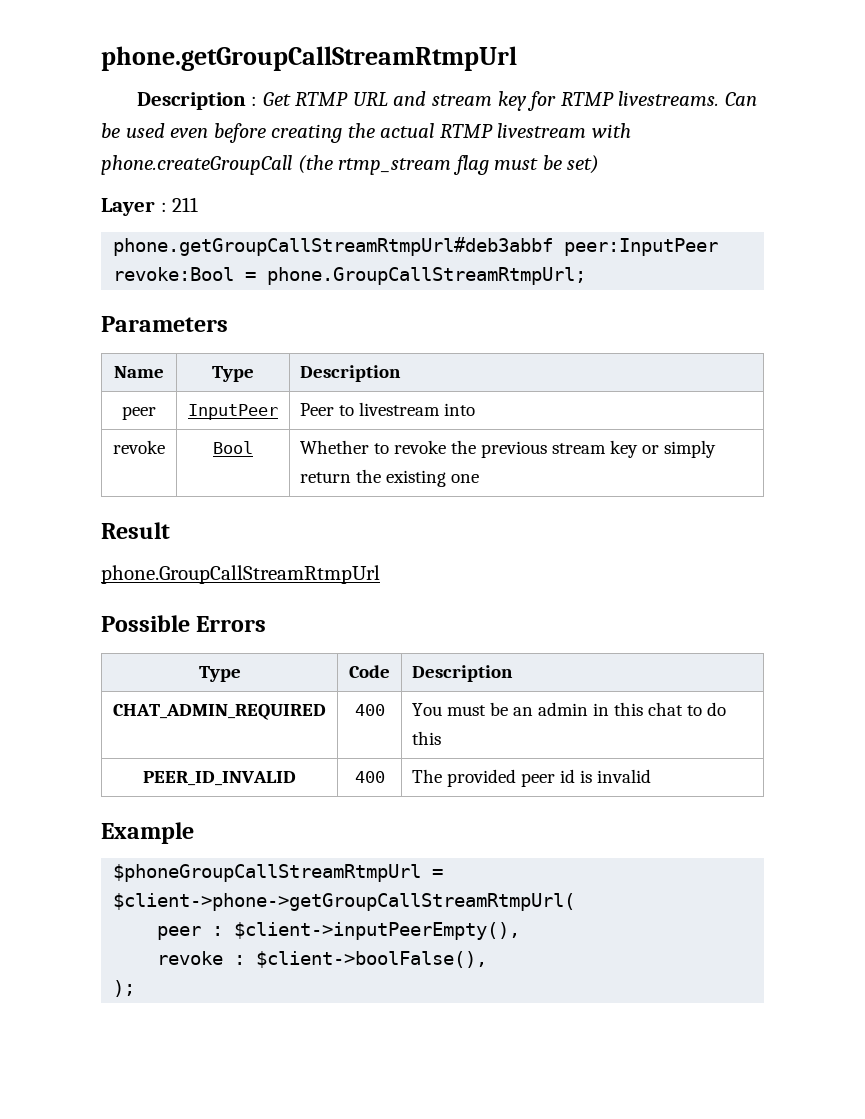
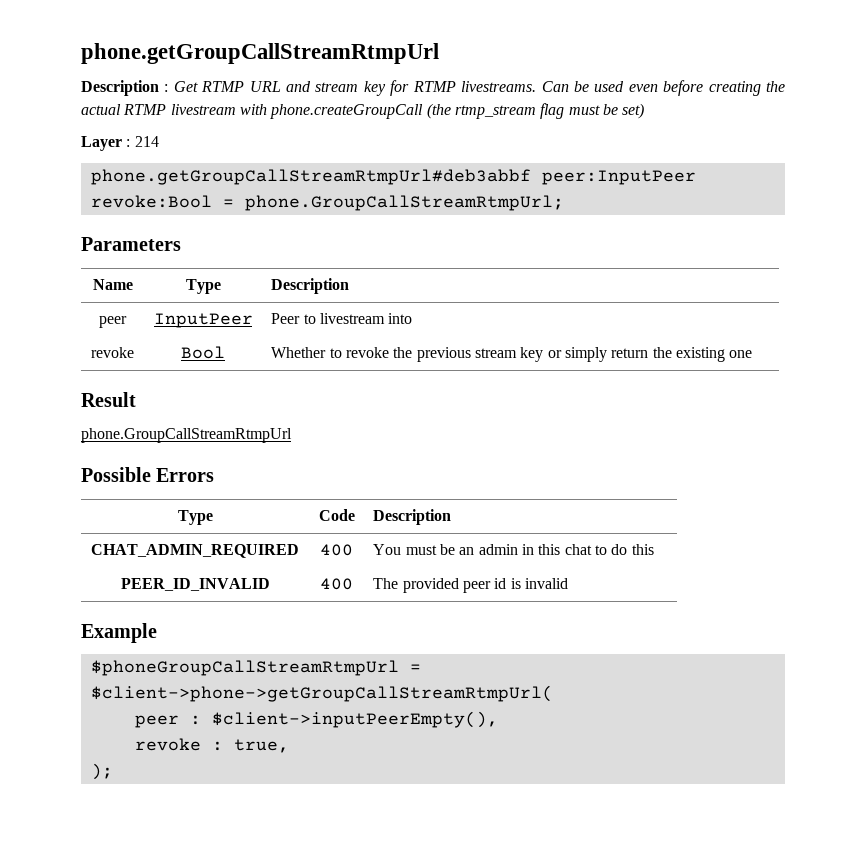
- Layer : 211
+ Layer : 214
- revoke : $client->boolFalse(),
+ revoke : true,

